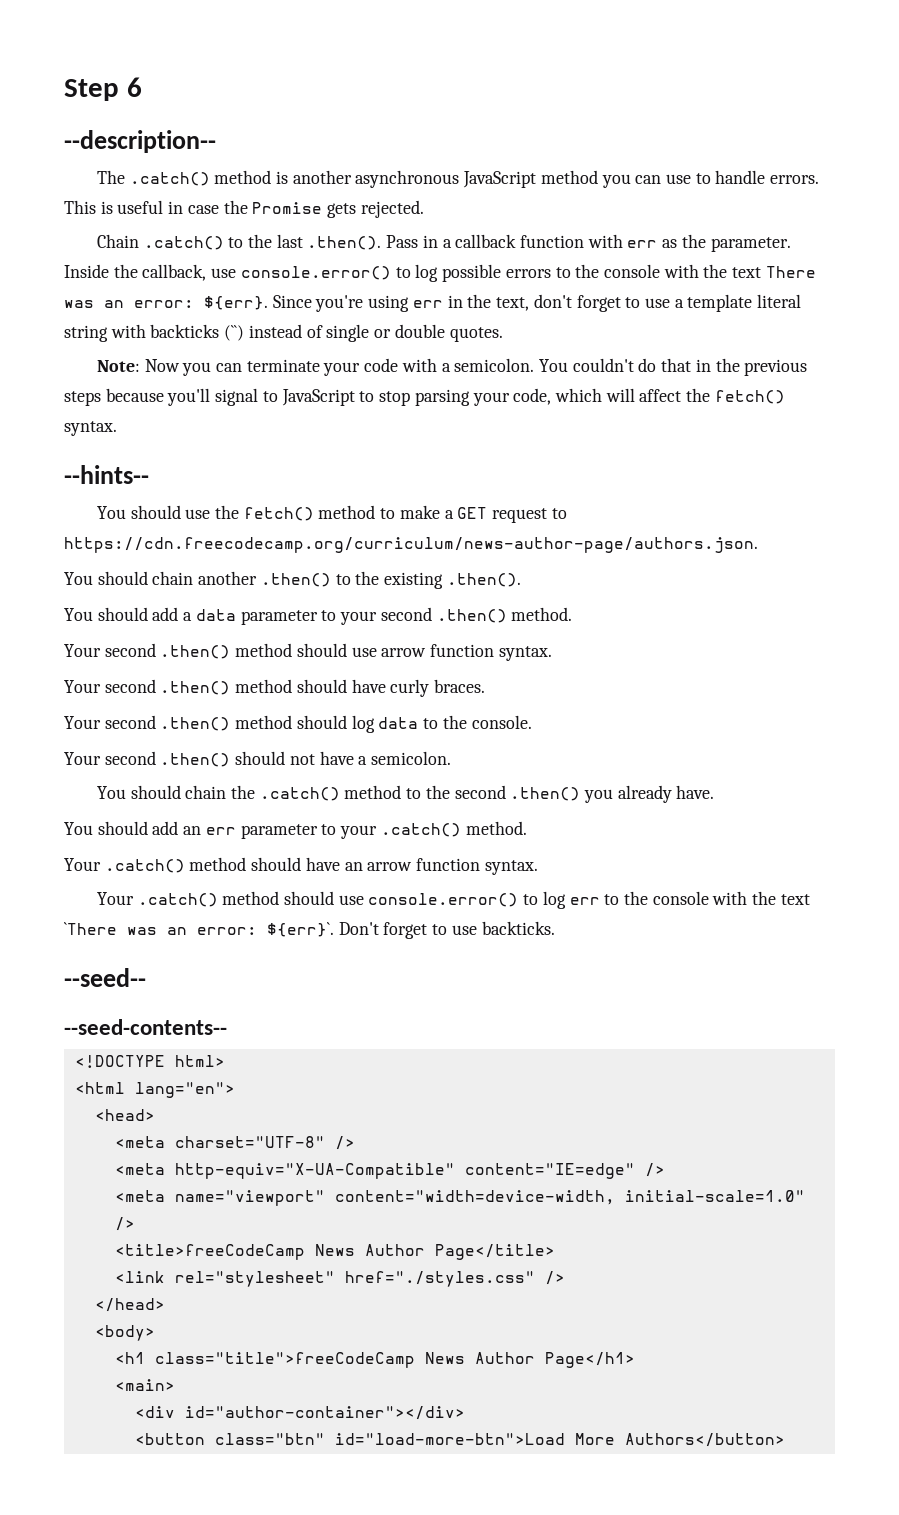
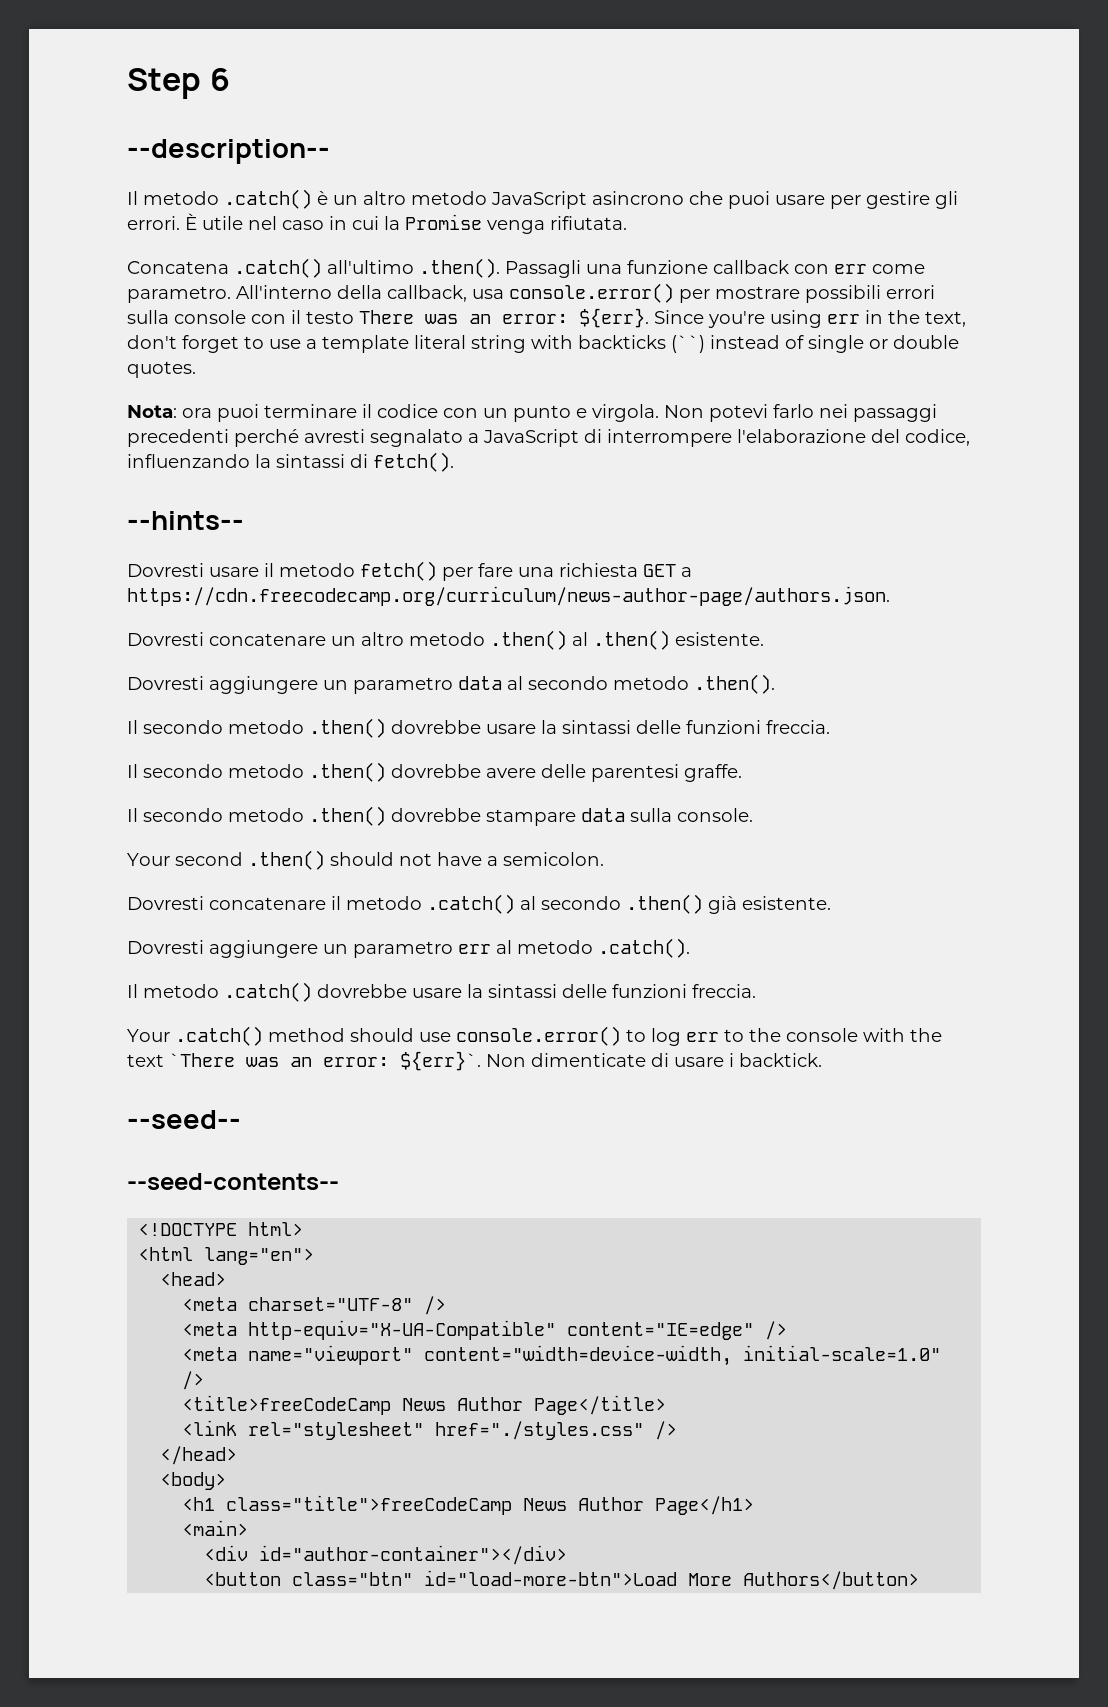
- The .catch() method is another asynchronous JavaScript method you can use to handle errors. This is useful in case the Promise gets rejected.
- Chain .catch() to the last .then(). Pass in a callback function with err as the parameter. Inside the callback, use console.error() to log possible errors to the console with the text There was an error: ${err}.
+ Il metodo .catch() è un altro metodo JavaScript asincrono che puoi usare per gestire gli errori. È utile nel caso in cui la Promise venga rifiutata.
+ Concatena .catch() all'ultimo .then(). Passagli una funzione callback con err come parametro. All'interno della callback, usa console.error() per mostrare possibili errori sulla console con il testo There was an error: ${err}.
- Note: Now you can terminate your code with a semicolon. You couldn't do that in the previous steps because you'll signal to JavaScript to stop parsing your code, which will affect the fetch() syntax.
+ Nota: ora puoi terminare il codice con un punto e virgola. Non potevi farlo nei passaggi precedenti perché avresti segnalato a JavaScript di interrompere l'elaborazione del codice, influenzando la sintassi di fetch().
  --hints--
- You should use the fetch() method to make a GET request to https://cdn.freecodecamp.org/curriculum/news-author-page/authors.json.
- You should chain another .then() to the existing .then().
- You should add a data parameter to your second .then() method.
- Your second .then() method should use arrow function syntax.
- Your second .then() method should have curly braces.
- Your second .then() method should log data to the console.
+ Dovresti usare il metodo fetch() per fare una richiesta GET a https://cdn.freecodecamp.org/curriculum/news-author-page/authors.json.
+ Dovresti concatenare un altro metodo .then() al .then() esistente.
+ Dovresti aggiungere un parametro data al secondo metodo .then().
+ Il secondo metodo .then() dovrebbe usare la sintassi delle funzioni freccia.
+ Il secondo metodo .then() dovrebbe avere delle parentesi graffe.
+ Il secondo metodo .then() dovrebbe stampare data sulla console.
- You should chain the .catch() method to the second .then() you already have.
- You should add an err parameter to your .catch() method.
- Your .catch() method should have an arrow function syntax.
+ Dovresti concatenare il metodo .catch() al secondo .then() già esistente.
+ Dovresti aggiungere un parametro err al metodo .catch().
+ Il metodo .catch() dovrebbe usare la sintassi delle funzioni freccia.
- Don't forget to use backticks.
+ Non dimenticate di usare i backtick.

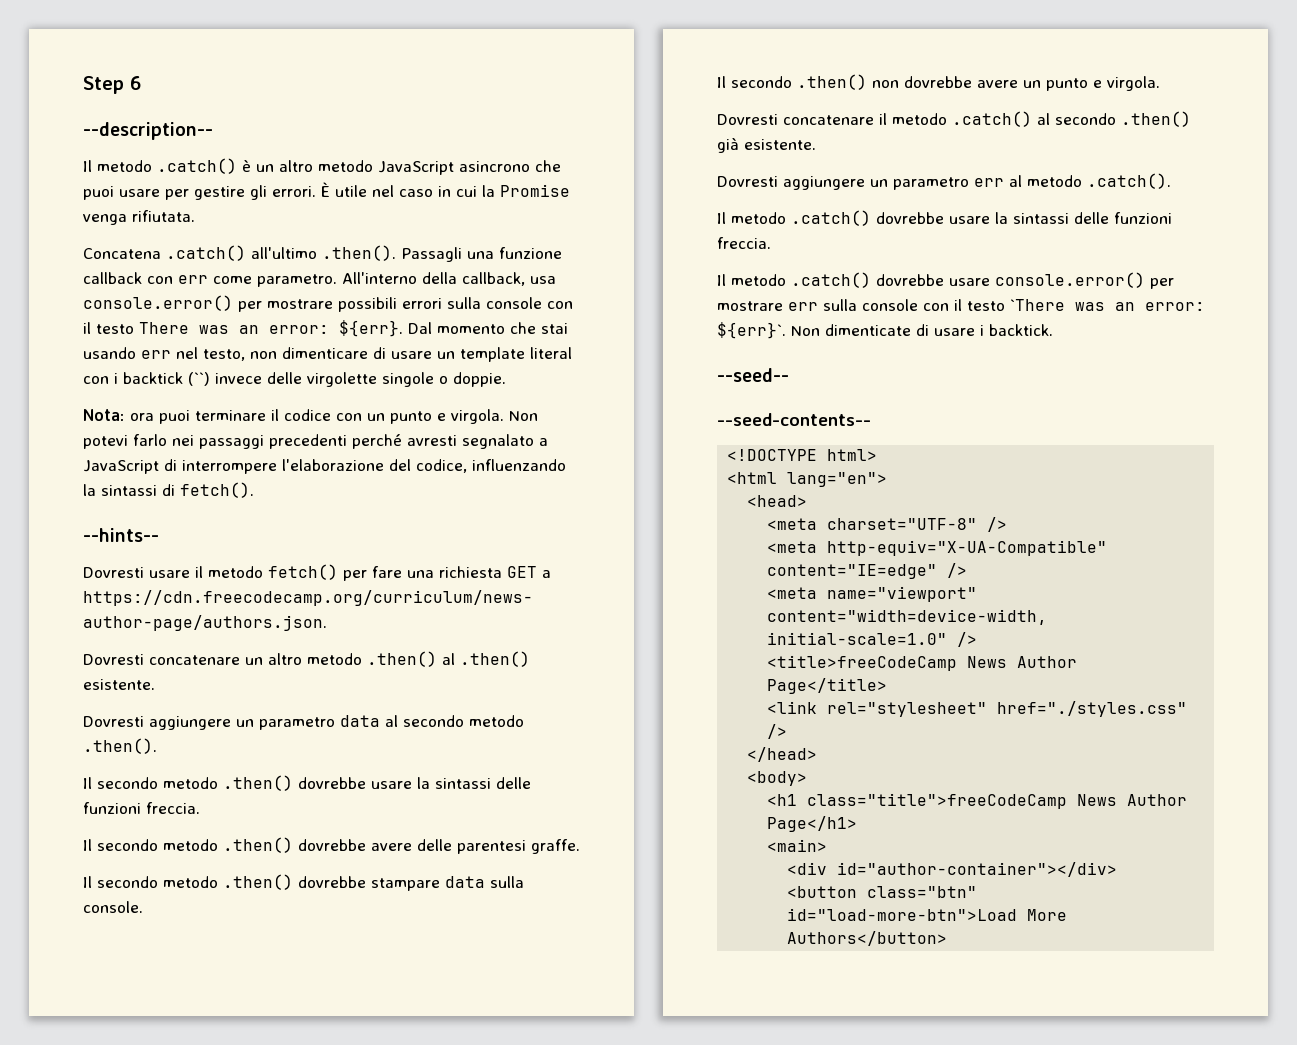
- Since you're using err in the text, don't forget to use a template literal string with backticks (``) instead of single or double quotes.
+ Dal momento che stai usando err nel testo, non dimenticare di usare un template literal con i backtick (``) invece delle virgolette singole o doppie.
- Your second .then() should not have a semicolon.
+ Il secondo .then() non dovrebbe avere un punto e virgola.
- Your .catch() method should use console.error() to log err to the console with the text `There was an error: ${err}`.
+ Il metodo .catch() dovrebbe usare console.error() per mostrare err sulla console con il testo `There was an error: ${err}`.

